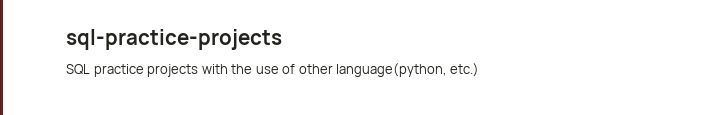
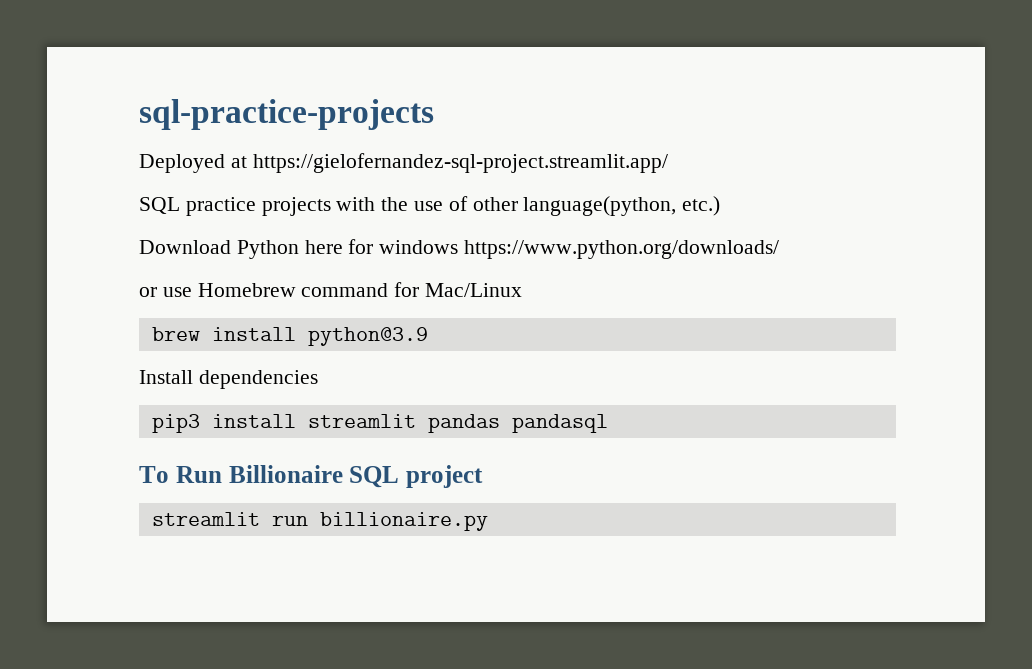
+ Deployed at https://gielofernandez-sql-project.streamlit.app/
+ Download Python here for windows https://www.python.org/downloads/
+ or use Homebrew command for Mac/Linux
+ brew install python@3.9
+ Install dependencies
+ pip3 install streamlit pandas pandasql
+ To Run Billionaire SQL project
+ streamlit run billionaire.py

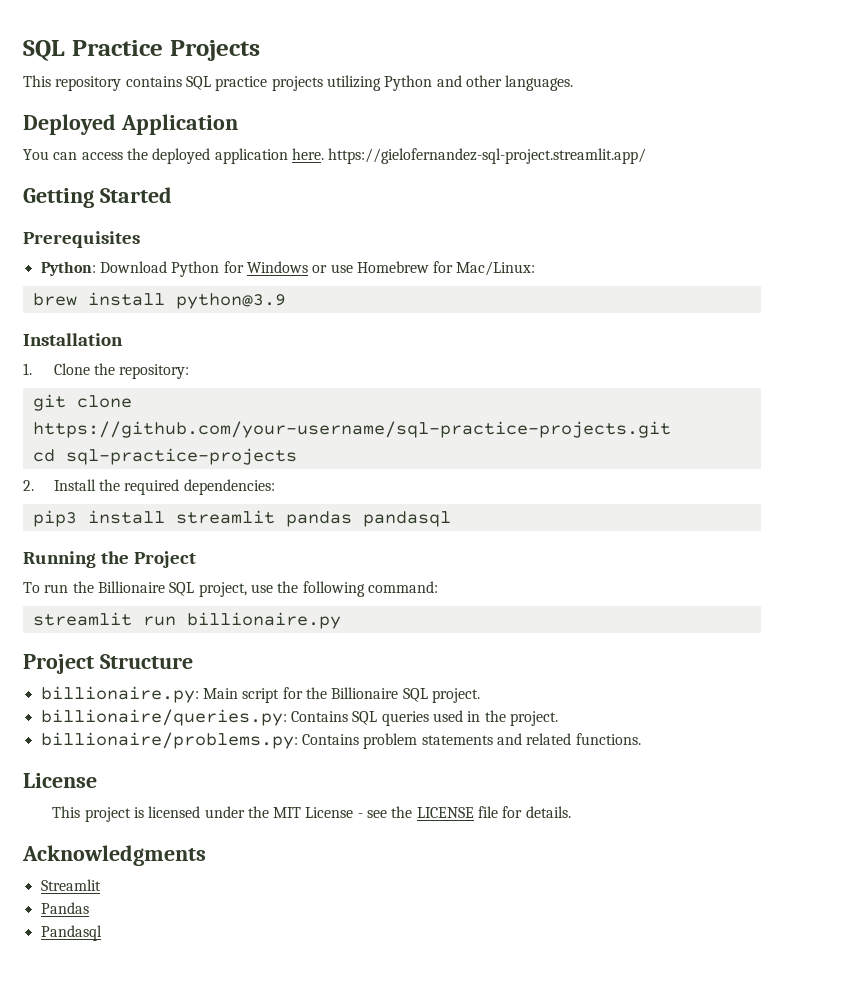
- sql-practice-projects
- Deployed at https://gielofernandez-sql-project.streamlit.app/
- SQL practice projects with the use of other language(python, etc.)
- Download Python here for windows https://www.python.org/downloads/
- or use Homebrew command for Mac/Linux
+ SQL Practice Projects
+ This repository contains SQL practice projects utilizing Python and other languages.
+ Deployed Application
+ You can access the deployed application here. https://gielofernandez-sql-project.streamlit.app/
+ Getting Started
+ Prerequisites
+ Python: Download Python for Windows or use Homebrew for Mac/Linux:
  brew install python@3.9
- Install dependencies
+ Installation
+ 1. Clone the repository:
+ git clone https://github.com/your-username/sql-practice-projects.git
+ cd sql-practice-projects
+ 2. Install the required dependencies:
- To Run Billionaire SQL project
+ Running the Project
+ To run the Billionaire SQL project, use the following command:
  streamlit run billionaire.py
+ Project Structure
+ billionaire.py: Main script for the Billionaire SQL project.
+ billionaire/queries.py: Contains SQL queries used in the project.
+ billionaire/problems.py: Contains problem statements and related functions.
+ License
+ This project is licensed under the MIT License - see the LICENSE file for details.
+ Acknowledgments
+ Streamlit
+ Pandas
+ Pandasql

